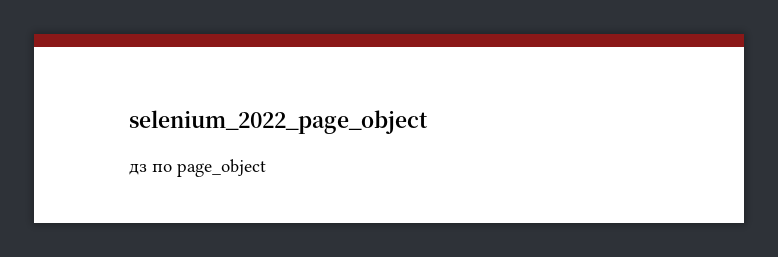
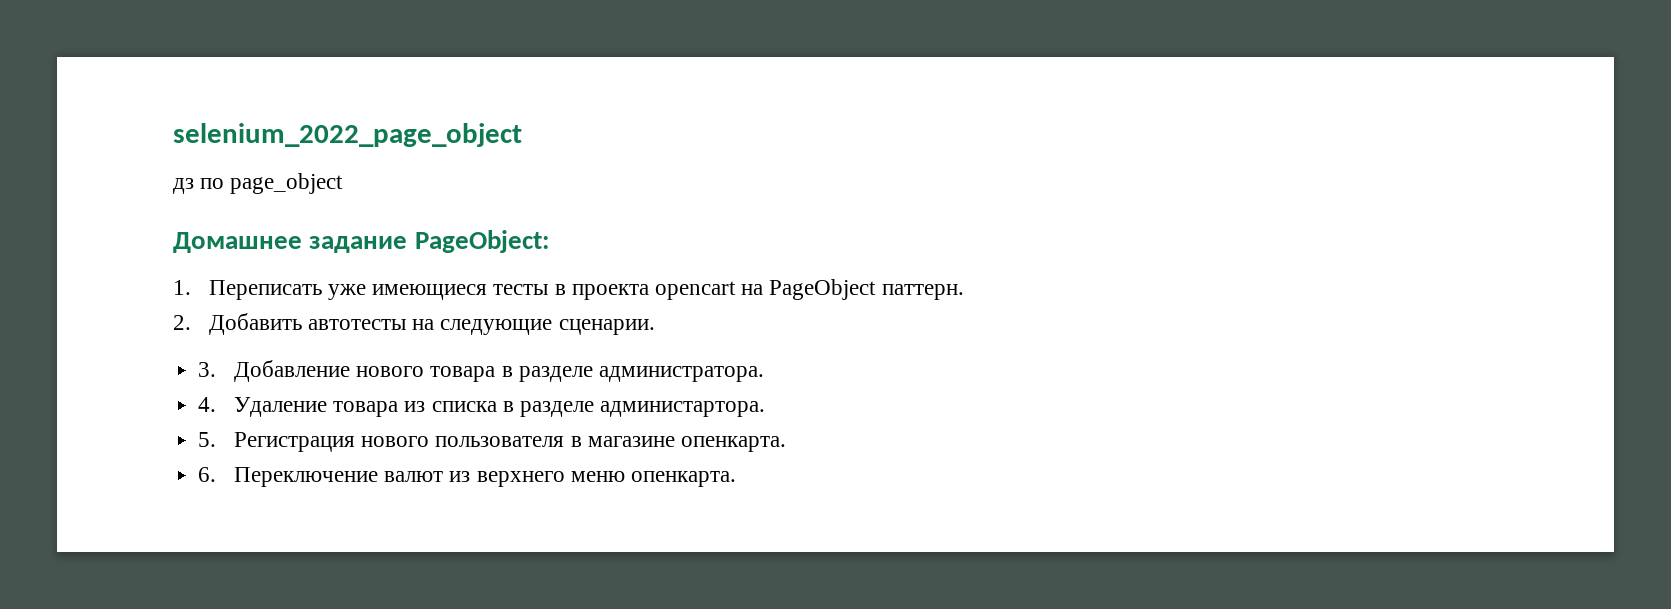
+ Домашнее задание PageObject:
+ 1. Переписать уже имеющиеся тесты в проекта opencart на PageObject паттерн.
+ 2. Добавить автотесты на следующие сценарии.
+ 3. Добавление нового товара в разделе администратора.
+ 4. Удаление товара из списка в разделе администартора.
+ 5. Регистрация нового пользователя в магазине опенкарта.
+ 6. Переключение валют из верхнего меню опенкарта.

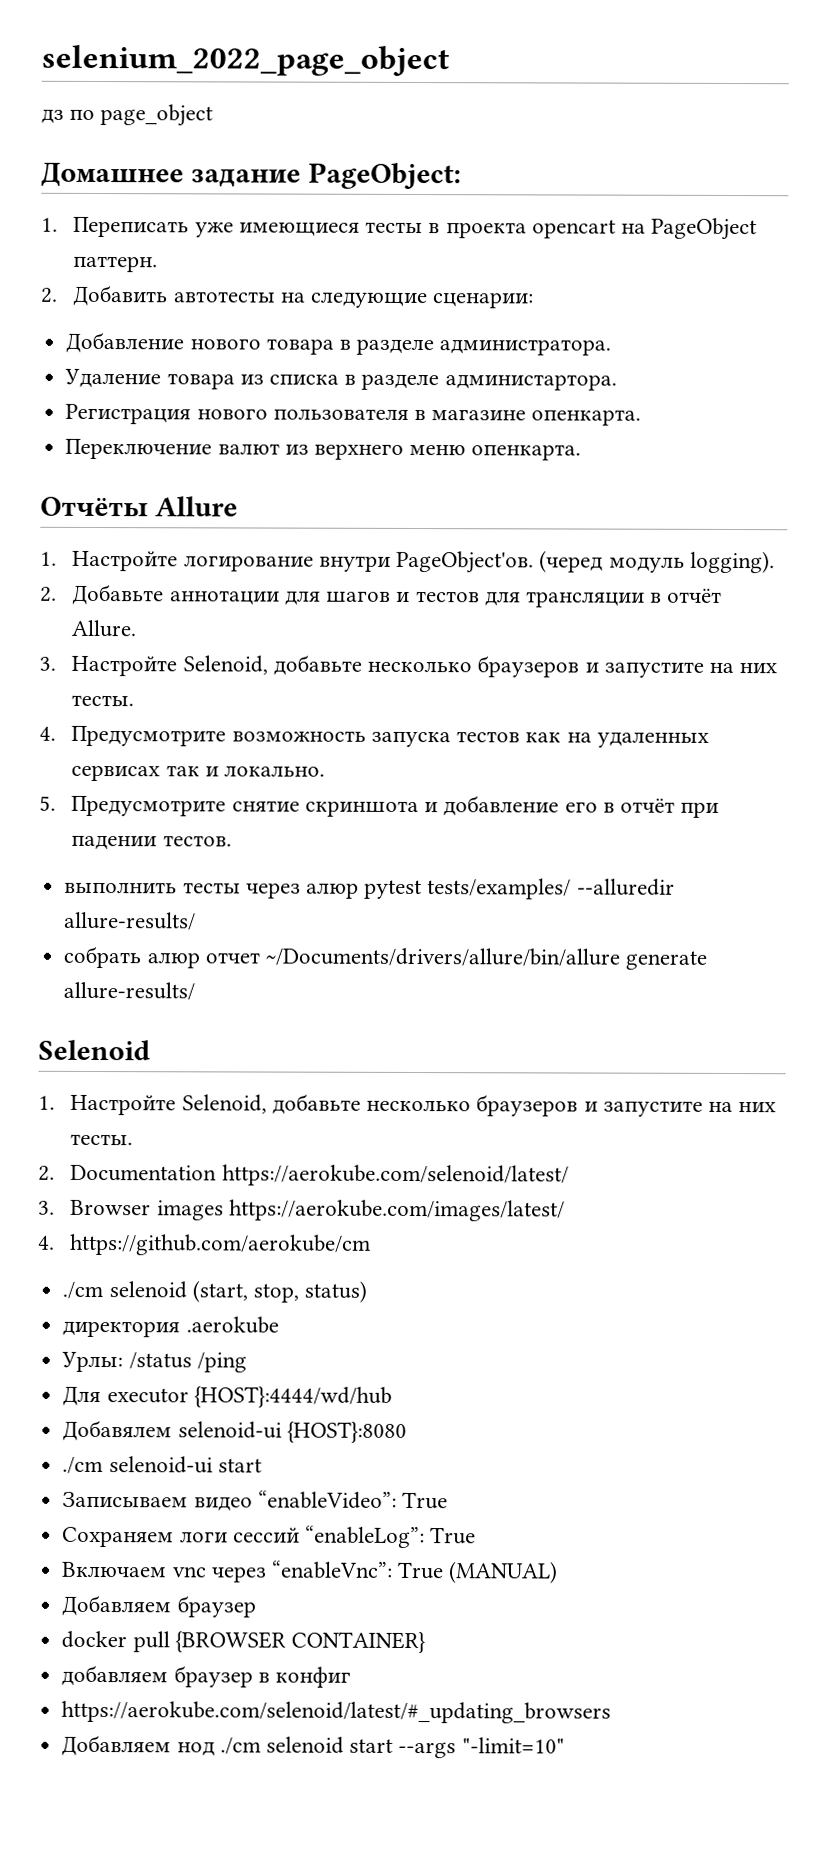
- 2. Добавить автотесты на следующие сценарии.
- 3. Добавление нового товара в разделе администратора.
+ 2. Добавить автотесты на следующие сценарии:
+ Добавление нового товара в разделе администратора.
- 4. Удаление товара из списка в разделе администартора.
+ Удаление товара из списка в разделе администартора.
- 5. Регистрация нового пользователя в магазине опенкарта.
+ Регистрация нового пользователя в магазине опенкарта.
- 6. Переключение валют из верхнего меню опенкарта.
+ Переключение валют из верхнего меню опенкарта.
+ Отчёты Allure
+ 1. Настройте логирование внутри PageObject'ов. (черед модуль logging).
+ 2. Добавьте аннотации для шагов и тестов для трансляции в отчёт Allure.
+ 3. Настройте Selenoid, добавьте несколько браузеров и запустите на них тесты.
+ 4. Предусмотрите возможность запуска тестов как на удаленных сервисах так и локально.
+ 5. Предусмотрите снятие скриншота и добавление его в отчёт при падении тестов.
+ выполнить тесты через алюр pytest tests/examples/ --alluredir allure-results/
+ собрать алюр отчет ~/Documents/drivers/allure/bin/allure generate allure-results/
+ Selenoid
+ 1. Настройте Selenoid, добавьте несколько браузеров и запустите на них тесты.
+ 2. Documentation https://aerokube.com/selenoid/latest/
+ 3. Browser images https://aerokube.com/images/latest/
+ 4. https://github.com/aerokube/cm
+ ./cm selenoid (start, stop, status)
+ директория .aerokube
+ Урлы: /status /ping
+ Для executor {HOST}:4444/wd/hub
+ Добавялем selenoid-ui {HOST}:8080
+ ./cm selenoid-ui start
+ Записываем видео “enableVideo”: True
+ Сохраняем логи сессий “enableLog”: True
+ Включаем vnc через “enableVnc”: True (MANUAL)
+ Добавляем браузер
+ docker pull {BROWSER CONTAINER}
+ добавляем браузер в конфиг
+ https://aerokube.com/selenoid/latest/#_updating_browsers
+ Добавляем нод ./cm selenoid start --args "-limit=10"

